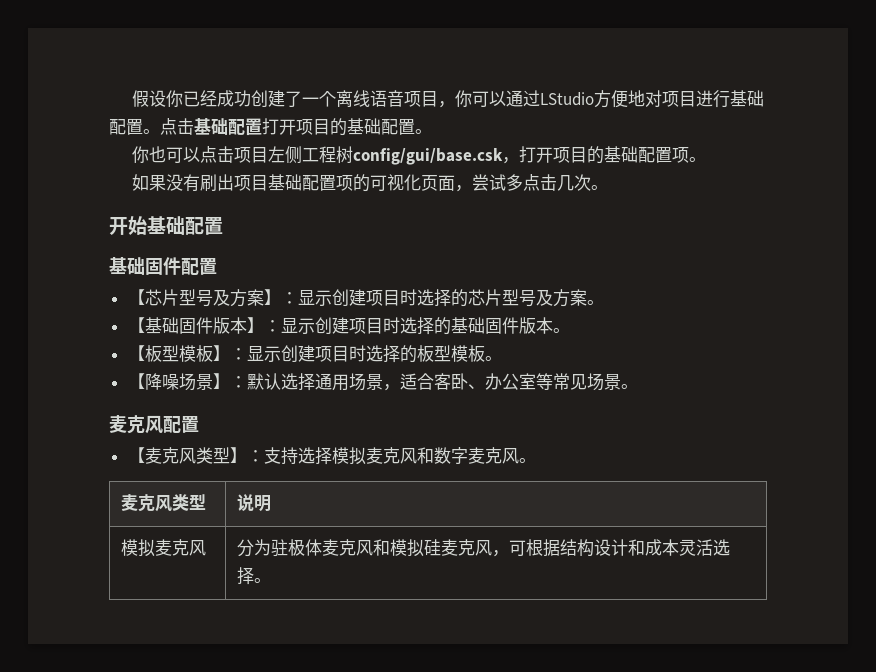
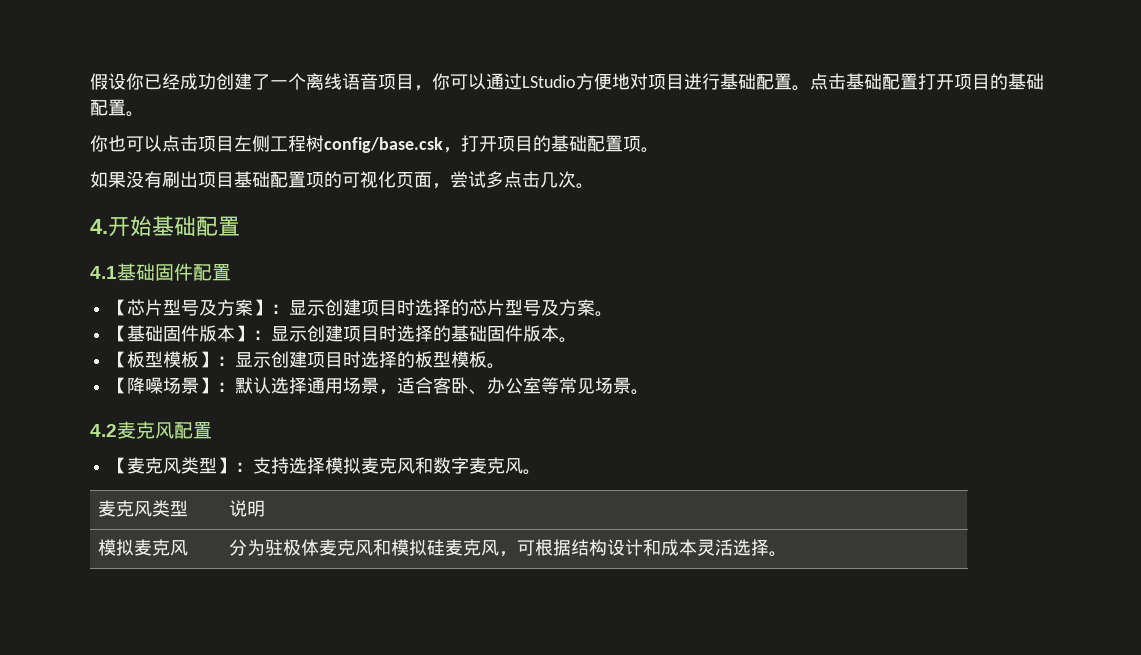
- 你也可以点击项目左侧工程树config/gui/base.csk，打开项目的基础配置项。
+ 你也可以点击项目左侧工程树config/base.csk，打开项目的基础配置项。
- 开始基础配置
+ 4.开始基础配置
- 基础固件配置
+ 4.1基础固件配置
- 麦克风配置
+ 4.2麦克风配置

